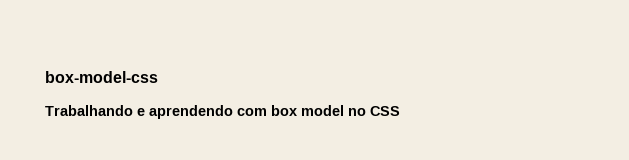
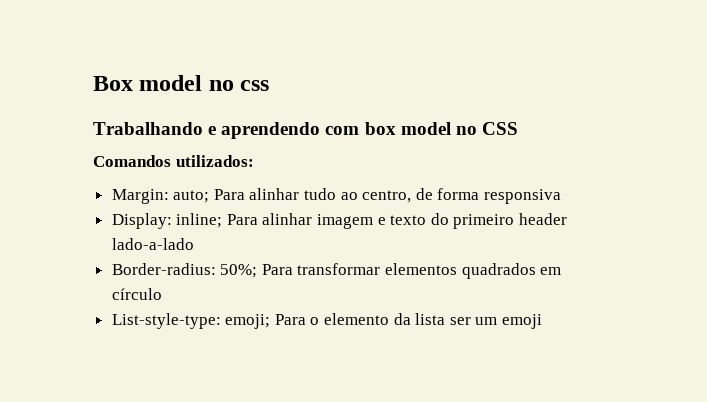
- box-model-css
+ Box model no css
+ Comandos utilizados:
+ Margin: auto; Para alinhar tudo ao centro, de forma responsiva
+ Display: inline; Para alinhar imagem e texto do primeiro header lado-a-lado
+ Border-radius: 50%; Para transformar elementos quadrados em círculo
+ List-style-type: emoji; Para o elemento da lista ser um emoji

